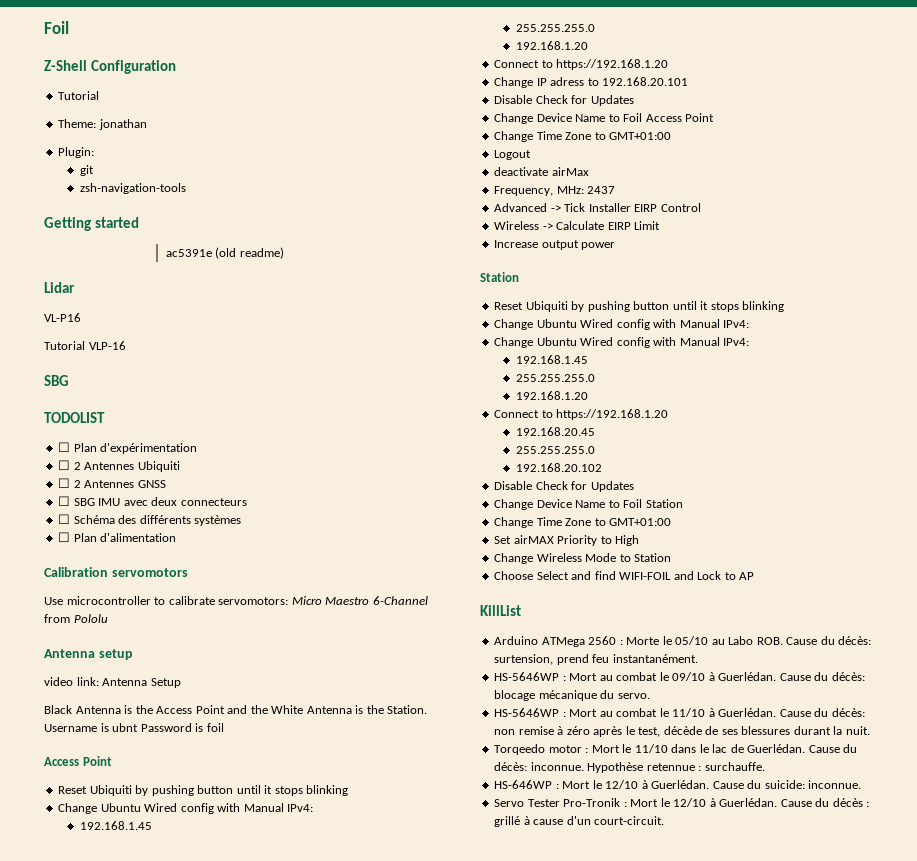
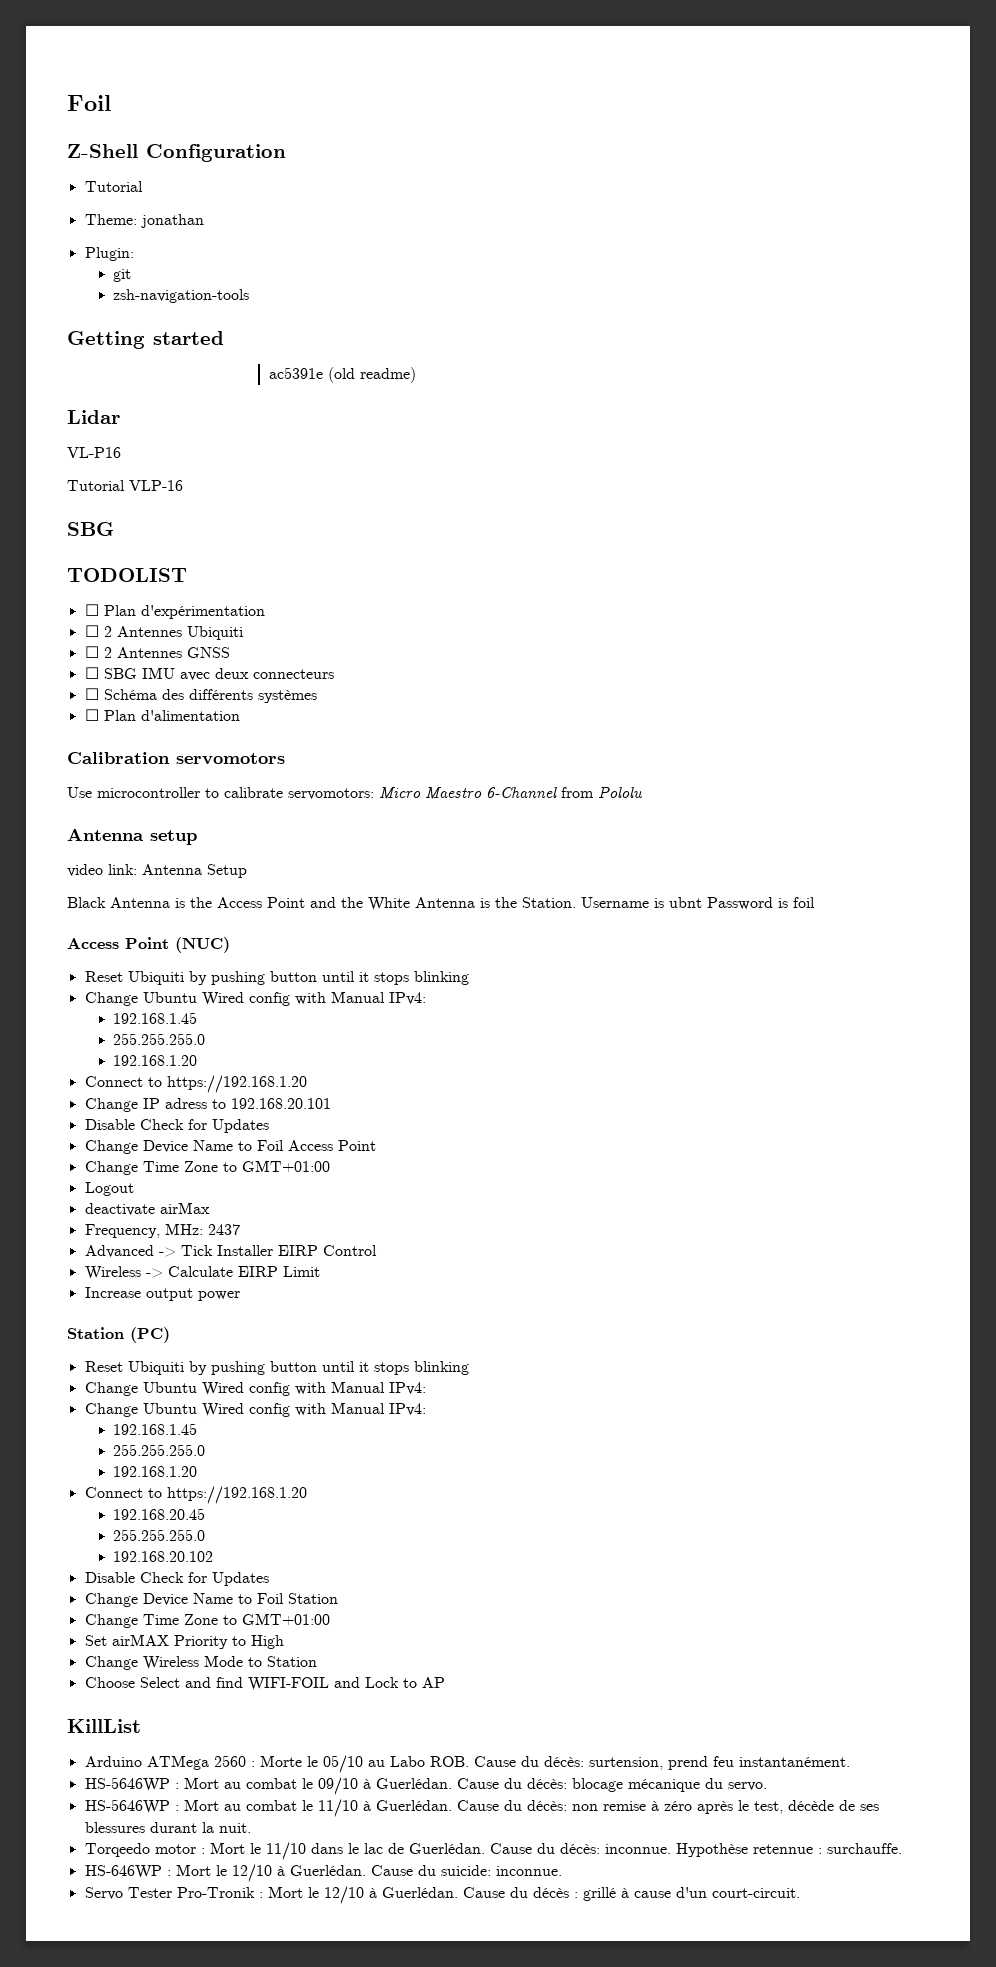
  Username is ubnt Password is foil
- Access Point
+ Access Point (NUC)
  Increase output power
- Station
+ Station (PC)

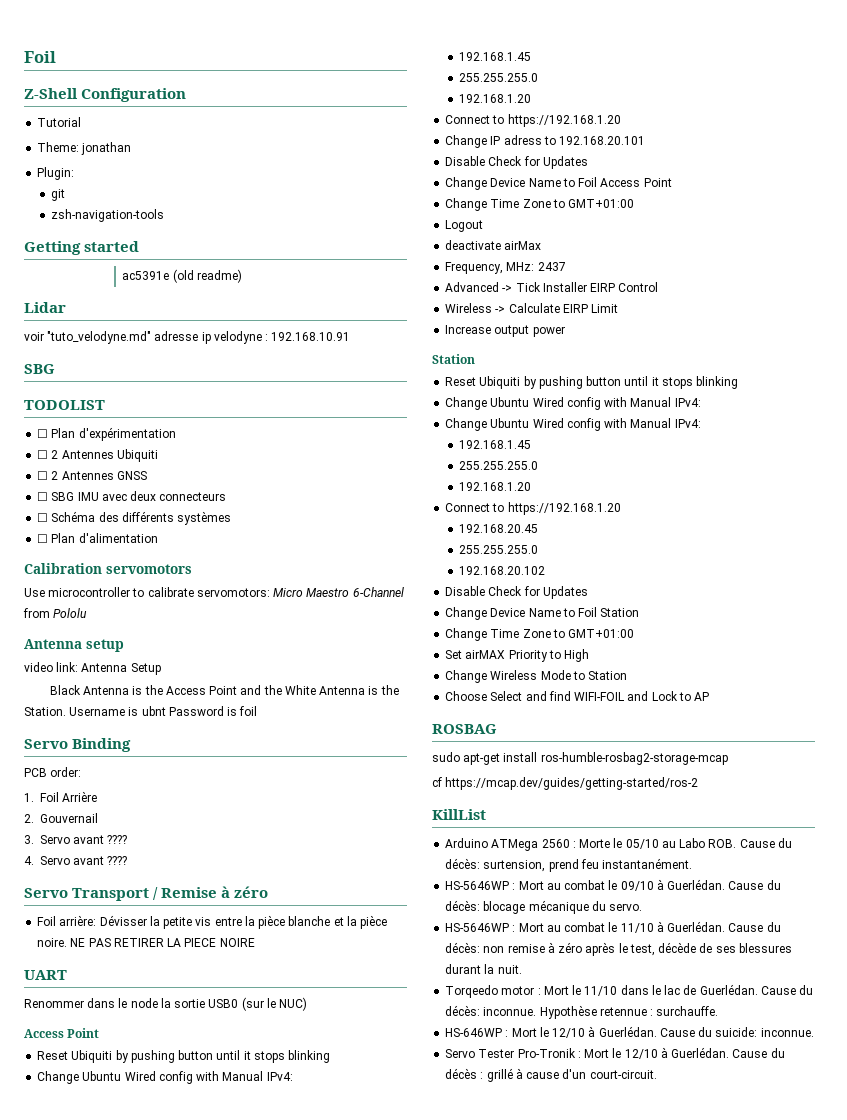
- VL-P16
- Tutorial VLP-16
+ voir "tuto_velodyne.md" adresse ip velodyne : 192.168.10.91
- Access Point (NUC)
+ Servo Binding
+ PCB order:
+ 1. Foil Arrière
+ 2. Gouvernail
+ 3. Servo avant ????
+ 4. Servo avant ????
+ Servo Transport / Remise à zéro
+ Foil arrière: Dévisser la petite vis entre la pièce blanche et la pièce noire. NE PAS RETIRER LA PIECE NOIRE
+ UART
+ Renommer dans le node la sortie USB0 (sur le NUC)
+ Access Point
  Increase output power
- Station (PC)
+ Station
+ ROSBAG
+ sudo apt-get install ros-humble-rosbag2-storage-mcap
+ cf https://mcap.dev/guides/getting-started/ros-2

